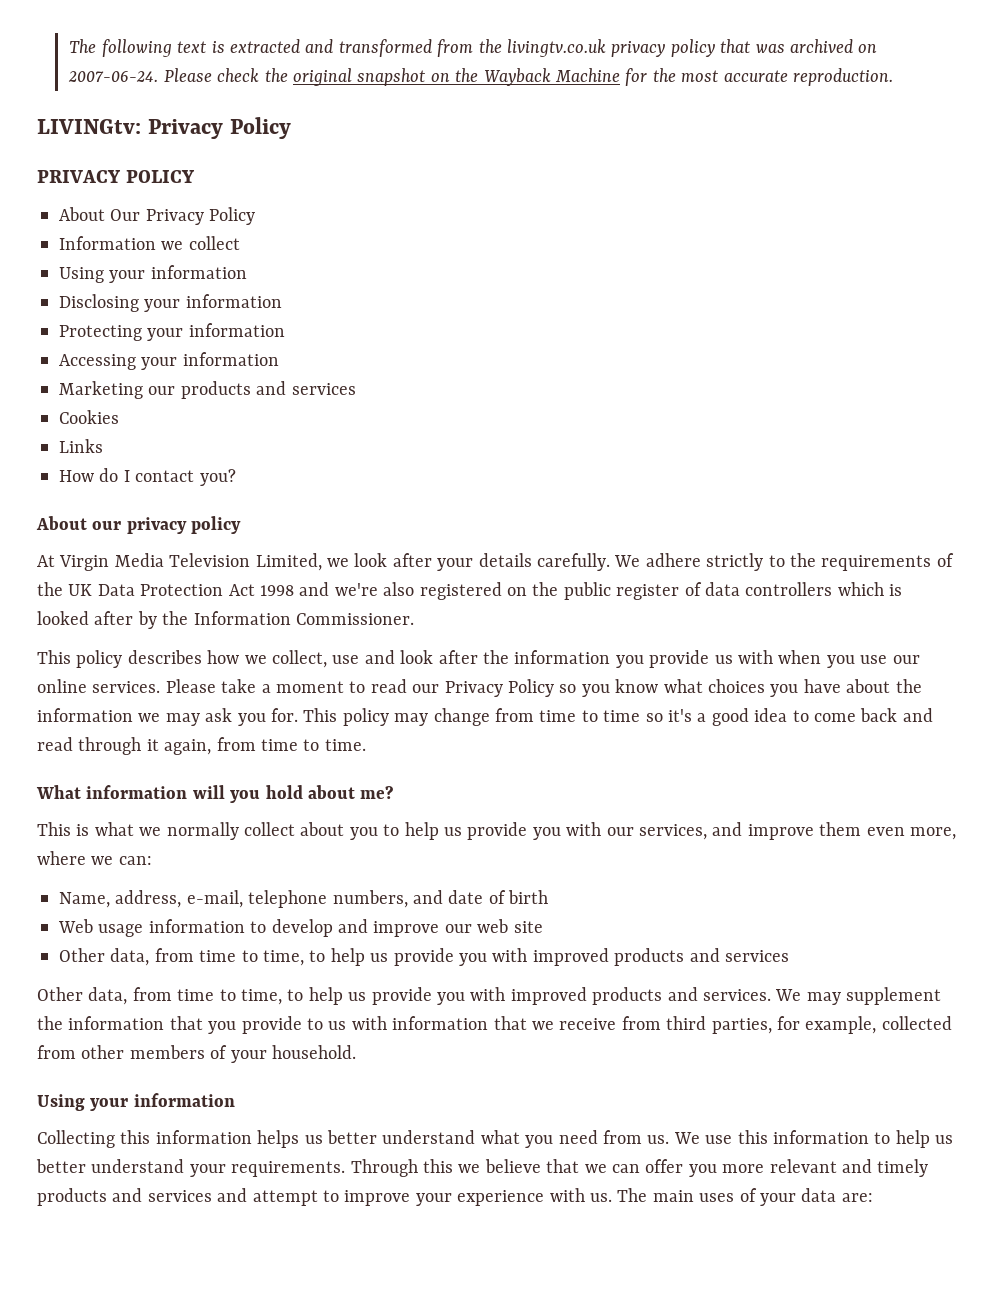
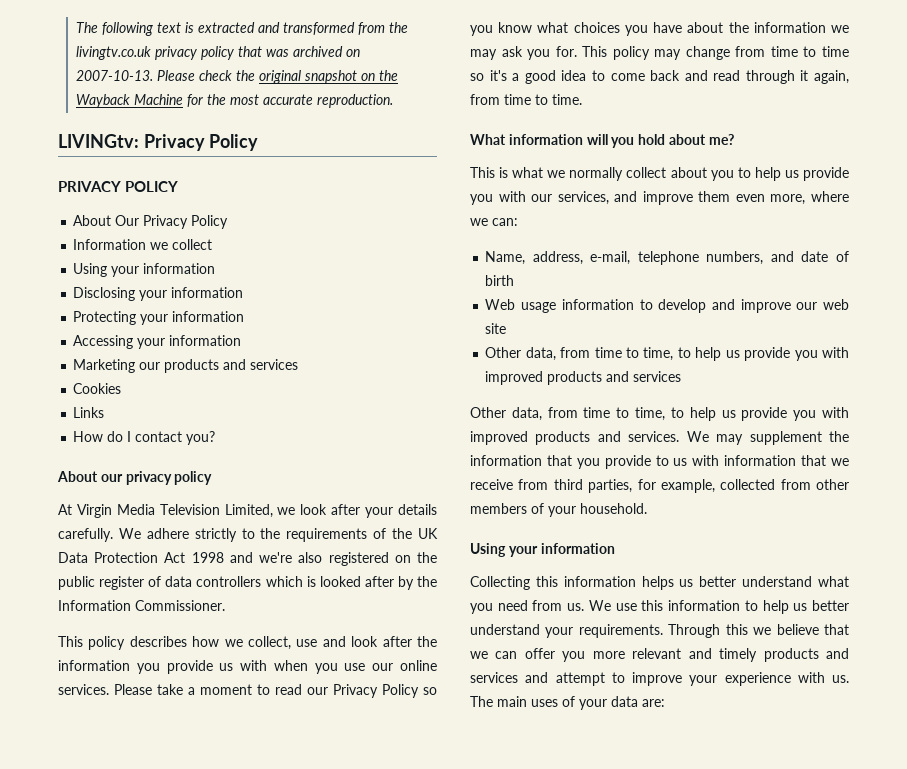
- The following text is extracted and transformed from the livingtv.co.uk privacy policy that was archived on 2007-06-24.
+ The following text is extracted and transformed from the livingtv.co.uk privacy policy that was archived on 2007-10-13.

